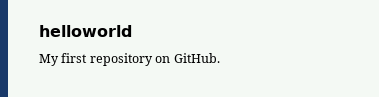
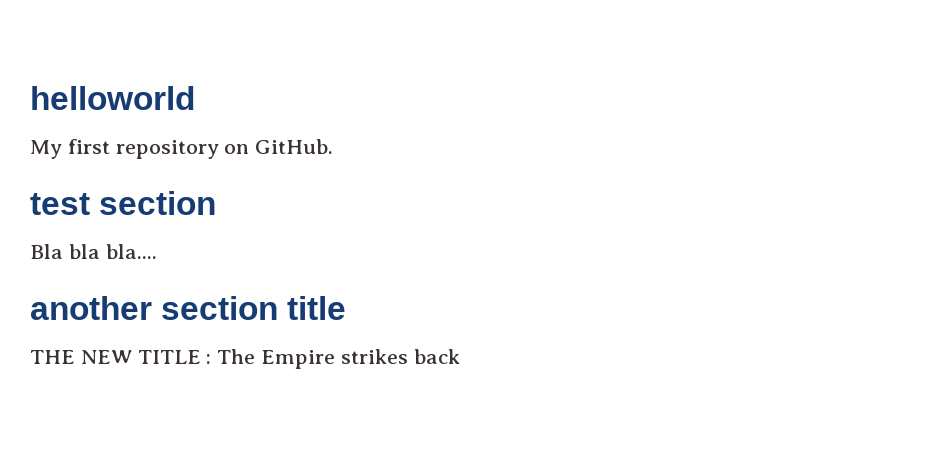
+ test section
+ Bla bla bla....
+ another section title
+ THE NEW TITLE : The Empire strikes back

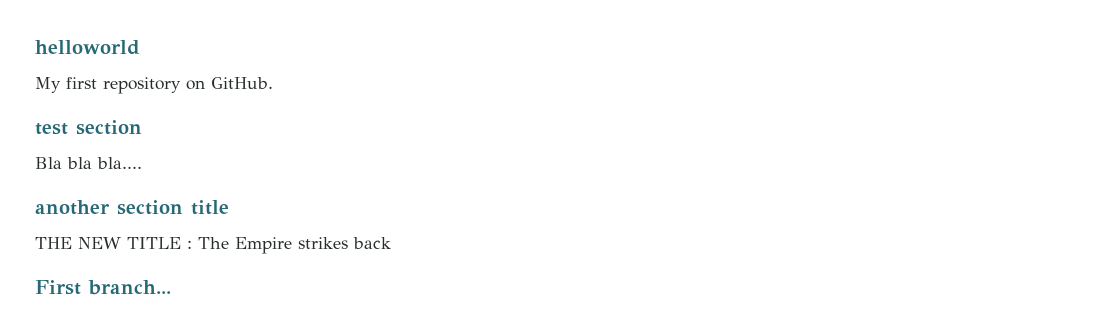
+ First branch...

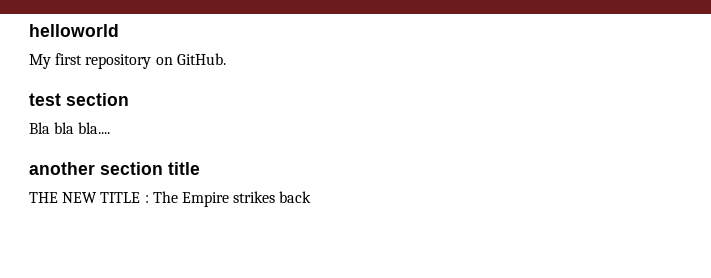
- First branch...

